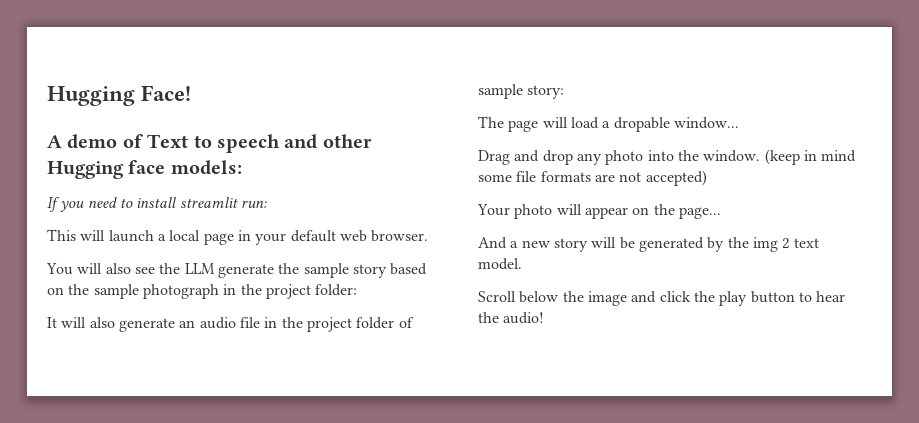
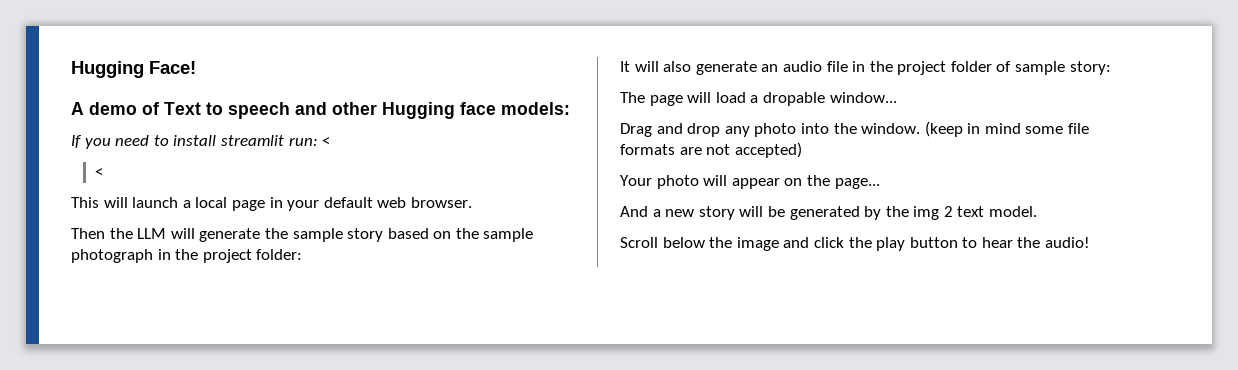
- If you need to install streamlit run:
+ If you need to install streamlit run: <
+ <
- You will also see the LLM generate the sample story based on the sample photograph in the project folder:
+ Then the LLM will generate the sample story based on the sample photograph in the project folder:

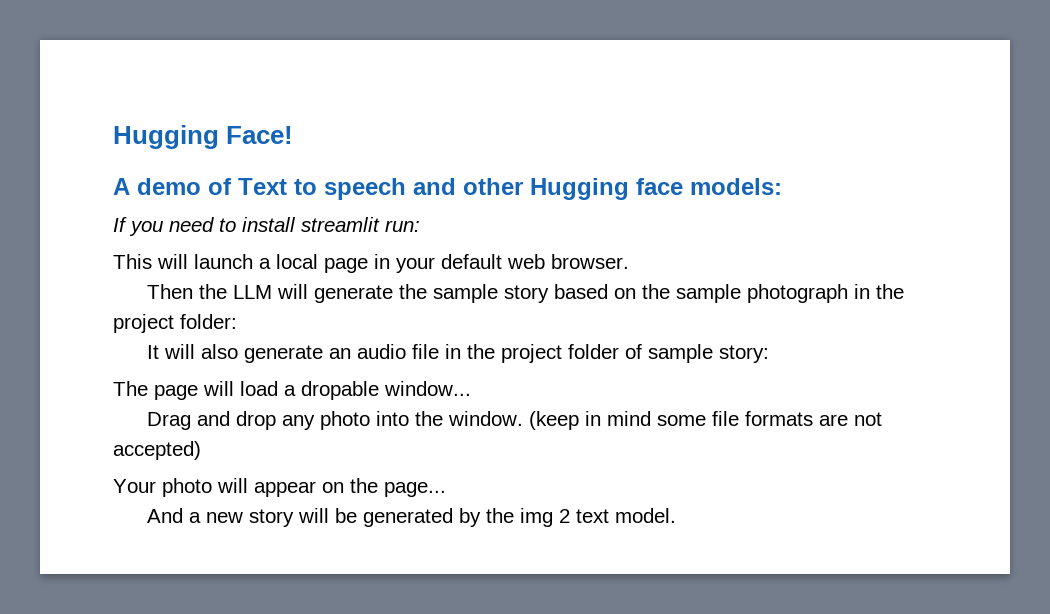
- If you need to install streamlit run: <
- <
+ If you need to install streamlit run:
- Scroll below the image and click the play button to hear the audio!

